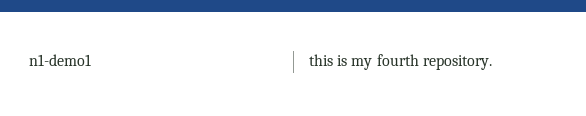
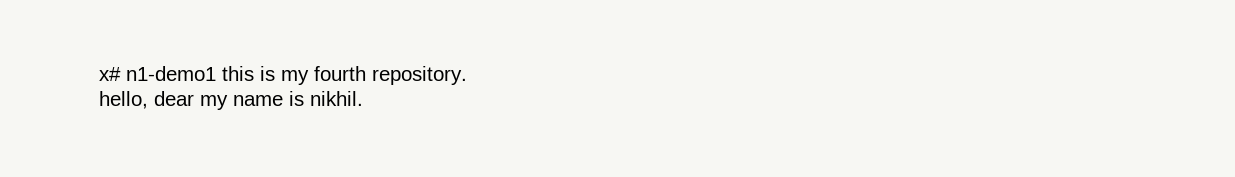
- n1-demo1
- this is my fourth repository.
+ x# n1-demo1 this is my fourth repository.
+ hello, dear my name is nikhil.

